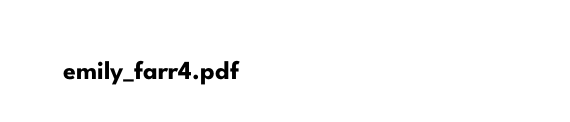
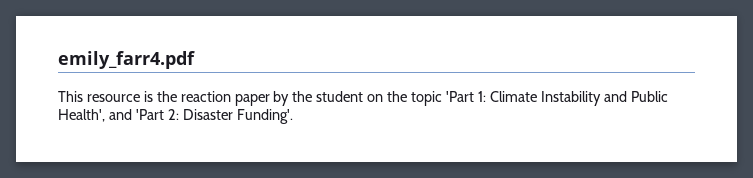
+ This resource is the reaction paper by the student on the topic 'Part 1: Climate Instability and Public Health', and 'Part 2: Disaster Funding'.

